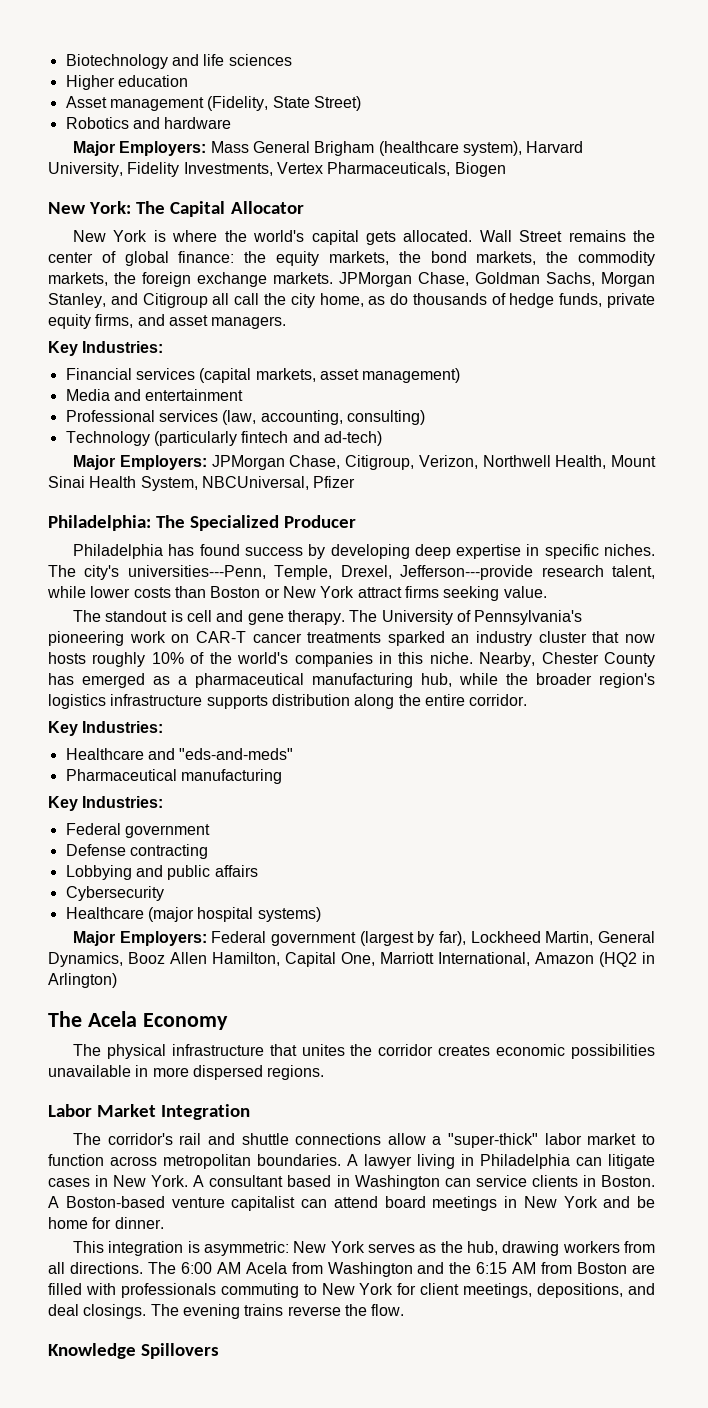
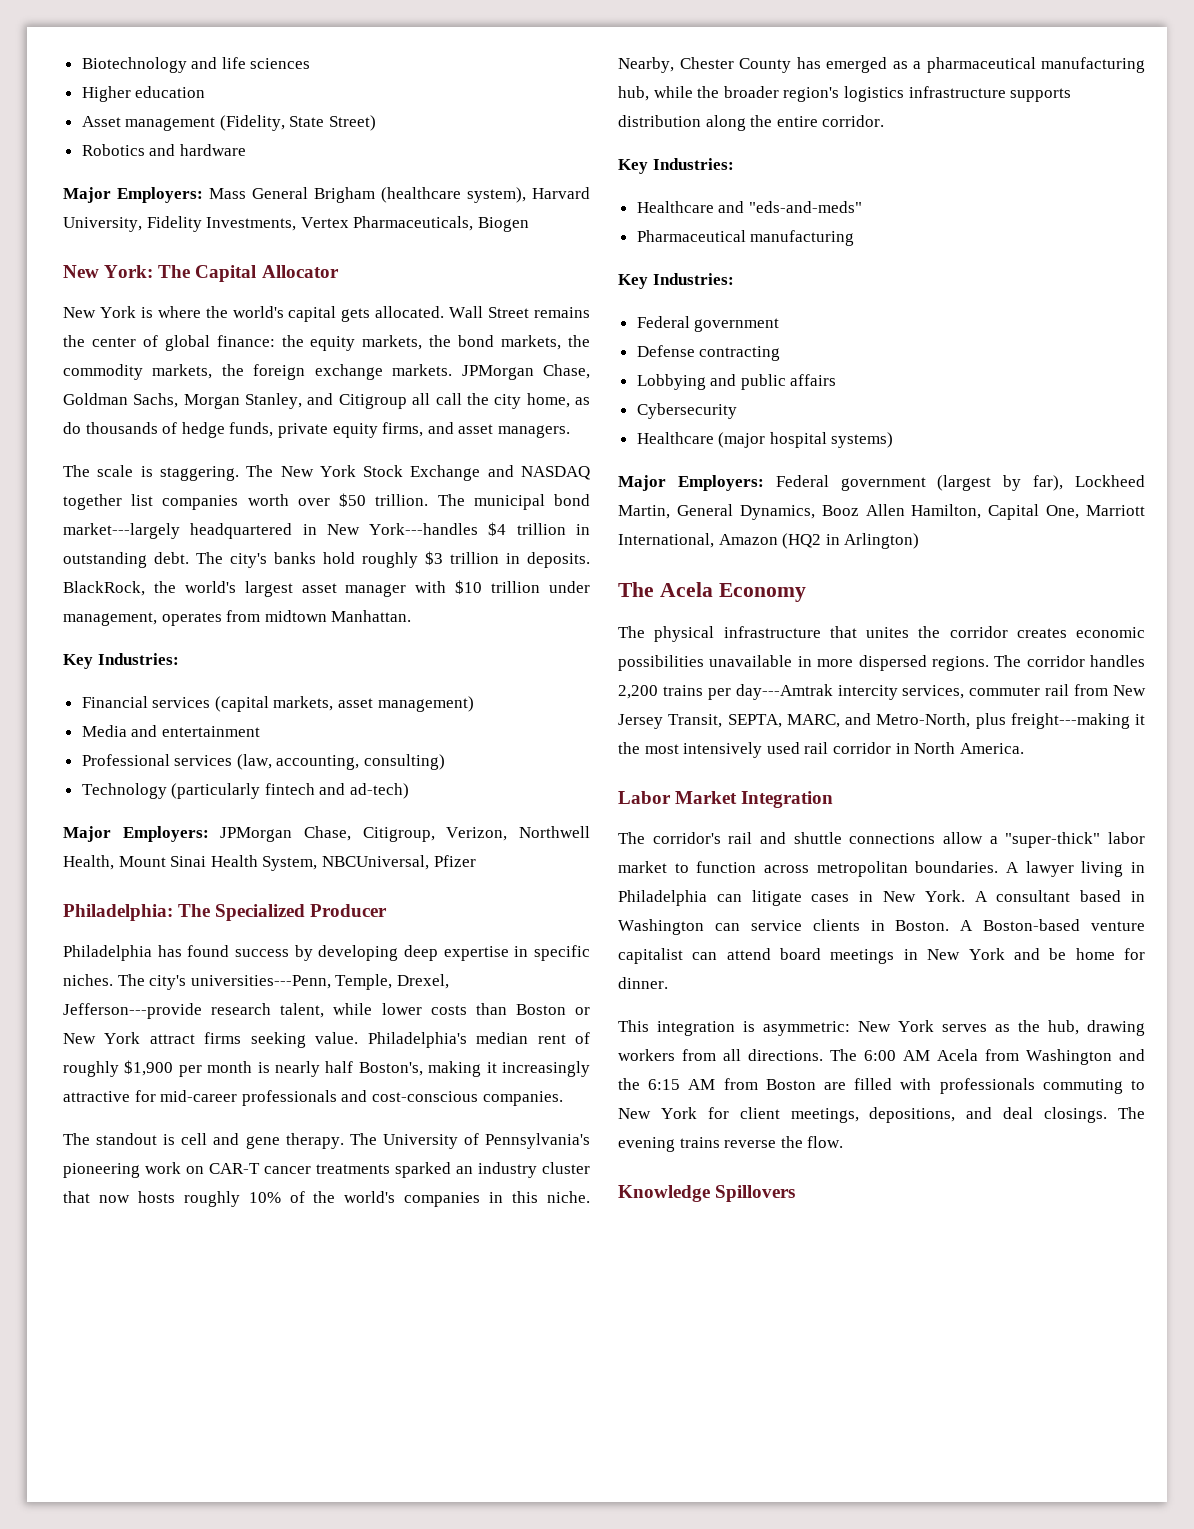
+ The scale is staggering. The New York Stock Exchange and NASDAQ together list companies worth over $50 trillion. The municipal bond market---largely headquartered in New York---handles $4 trillion in outstanding debt. The city's banks hold roughly $3 trillion in deposits. BlackRock, the world's largest asset manager with $10 trillion under management, operates from midtown Manhattan.
+ Philadelphia's median rent of roughly $1,900 per month is nearly half Boston's, making it increasingly attractive for mid-career professionals and cost-conscious companies.
+ The corridor handles 2,200 trains per day---Amtrak intercity services, commuter rail from New Jersey Transit, SEPTA, MARC, and Metro-North, plus freight---making it the most intensively used rail corridor in North America.

